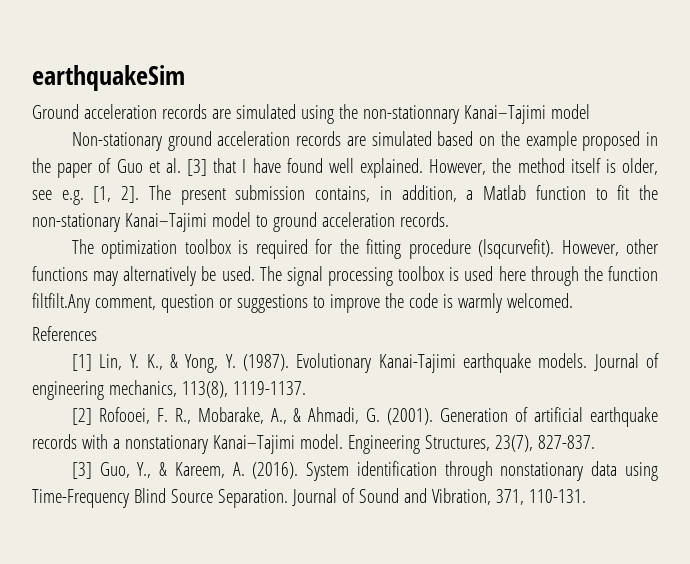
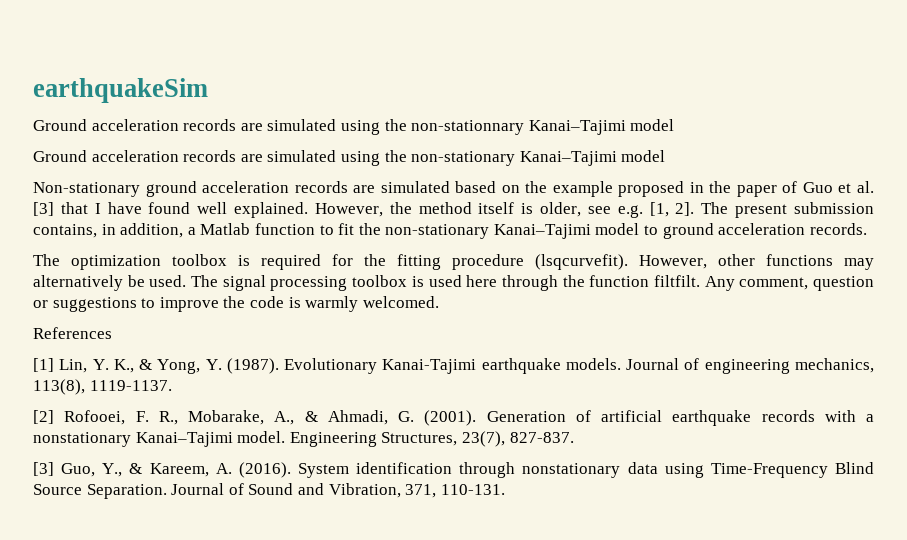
+ Ground acceleration records are simulated using the non-stationary Kanai–Tajimi model
- The signal processing toolbox is used here through the function filtfilt.Any comment, question or suggestions to improve the code is warmly welcomed.
+ The signal processing toolbox is used here through the function filtfilt. Any comment, question or suggestions to improve the code is warmly welcomed.

